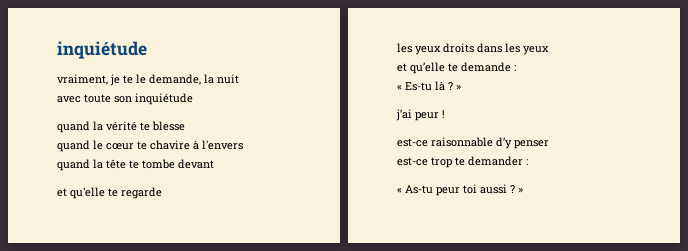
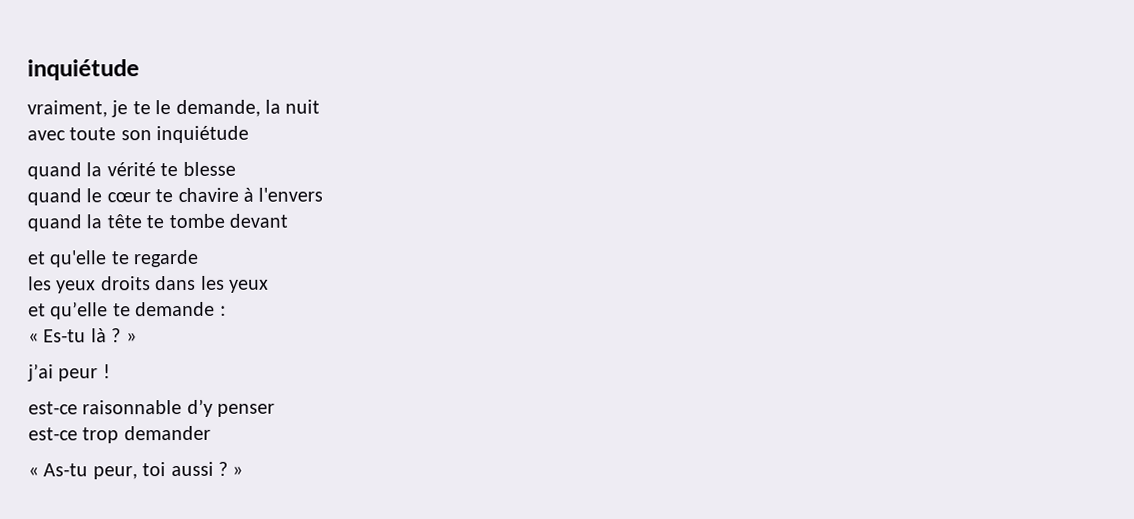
- est-ce trop te demander :
+ est-ce trop demander
- « As-tu peur toi aussi ? »
+ « As-tu peur, toi aussi ? »

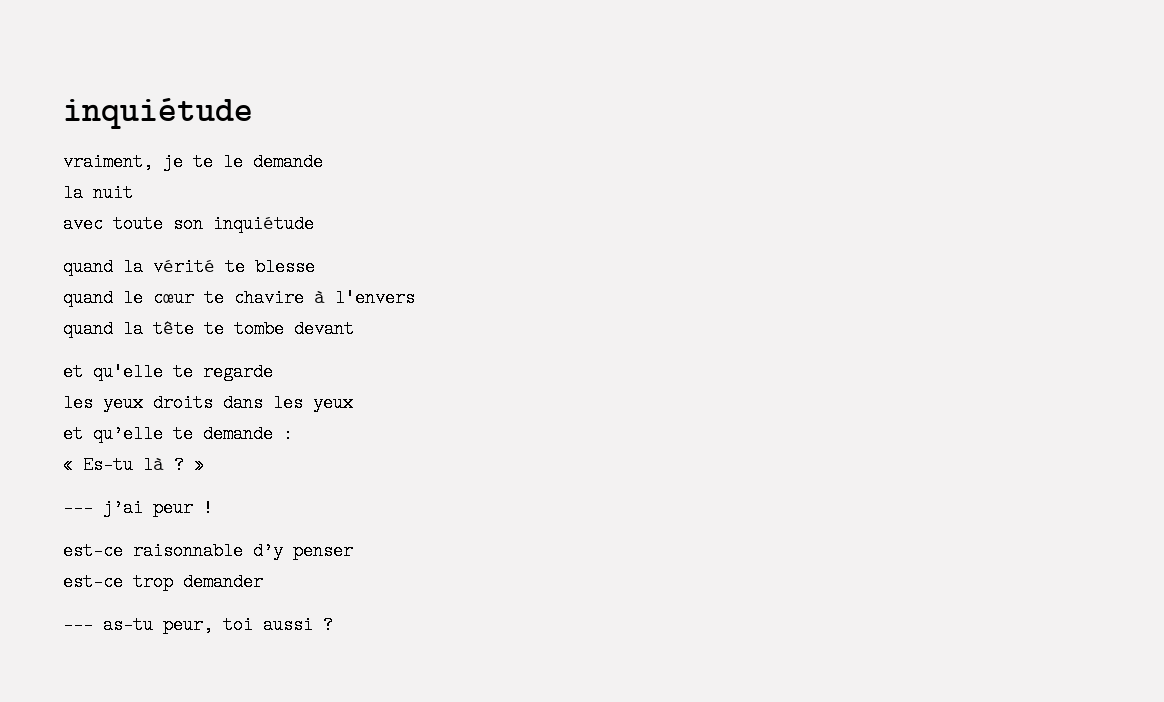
- vraiment, je te le demande, la nuit
+ vraiment, je te le demande
+ la nuit
- j’ai peur !
+ --- j’ai peur !
- « As-tu peur, toi aussi ? »
+ --- as-tu peur, toi aussi ?

